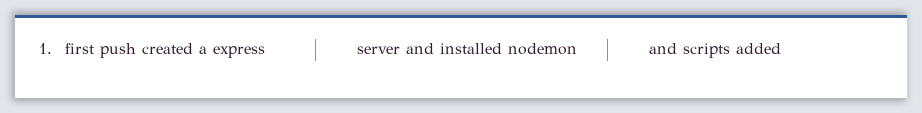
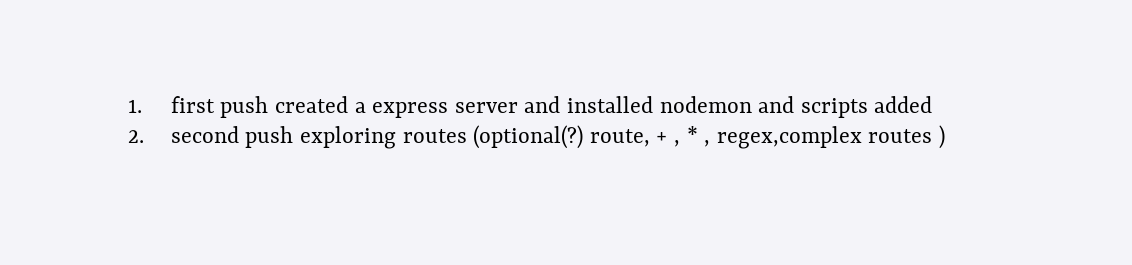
+ 2. second push exploring routes (optional(?) route, + , * , regex,complex routes )

